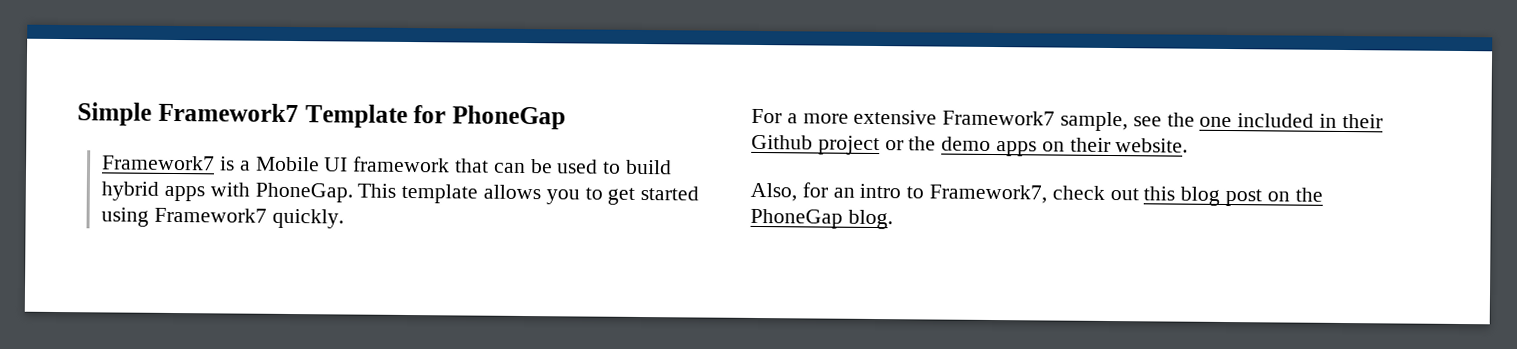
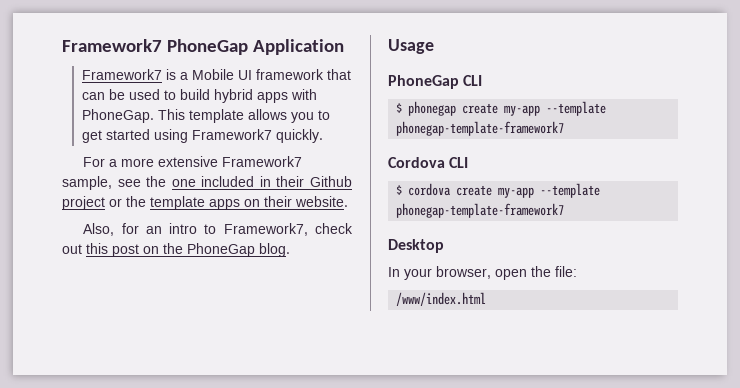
- Simple Framework7 Template for PhoneGap
+ Framework7 PhoneGap Application
- For a more extensive Framework7 sample, see the one included in their Github project or the demo apps on their website.
+ For a more extensive Framework7 sample, see the one included in their Github project or the template apps on their website.
- Also, for an intro to Framework7, check out this blog post on the PhoneGap blog.
+ Also, for an intro to Framework7, check out this post on the PhoneGap blog.
+ Usage
+ PhoneGap CLI
+ $ phonegap create my-app --template phonegap-template-framework7
+ Cordova CLI
+ $ cordova create my-app --template phonegap-template-framework7
+ Desktop
+ In your browser, open the file:
+ /www/index.html

